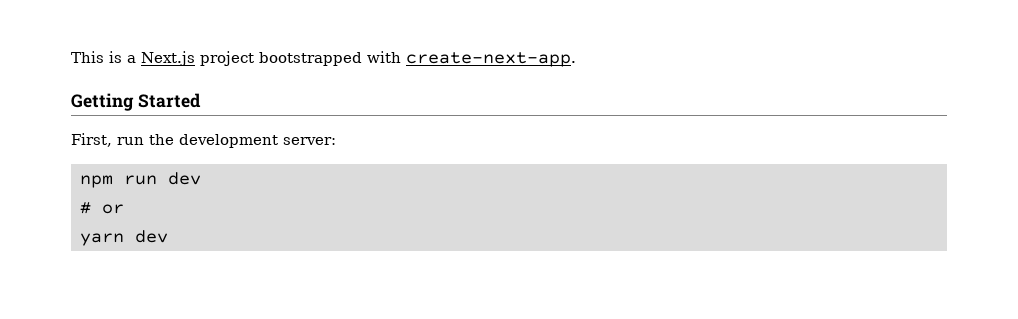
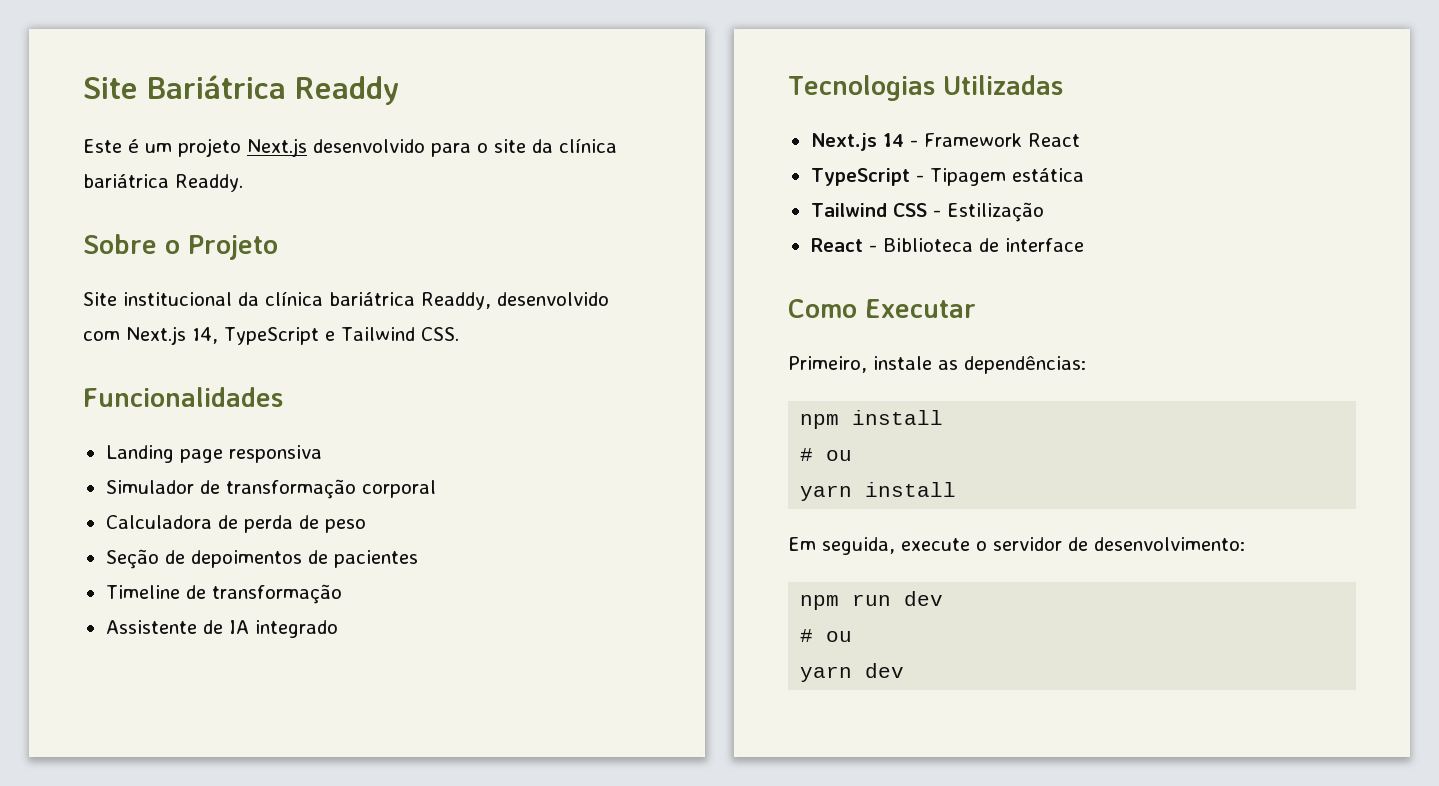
- This is a Next.js project bootstrapped with create-next-app.
- Getting Started
- First, run the development server:
+ Site Bariátrica Readdy
+ Este é um projeto Next.js desenvolvido para o site da clínica bariátrica Readdy.
+ Sobre o Projeto
+ Site institucional da clínica bariátrica Readdy, desenvolvido com Next.js 14, TypeScript e Tailwind CSS.
+ Funcionalidades
+ Landing page responsiva
+ Simulador de transformação corporal
+ Calculadora de perda de peso
+ Seção de depoimentos de pacientes
+ Timeline de transformação
+ Assistente de IA integrado
+ Tecnologias Utilizadas
+ Next.js 14 - Framework React
+ TypeScript - Tipagem estática
+ Tailwind CSS - Estilização
+ React - Biblioteca de interface
+ Como Executar
+ Primeiro, instale as dependências:
+ npm install
+ # ou
+ yarn install
+ Em seguida, execute o servidor de desenvolvimento:
  npm run dev
- # or
+ # ou

